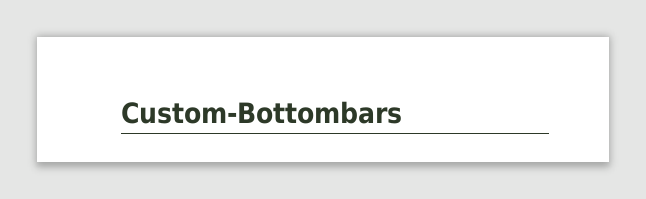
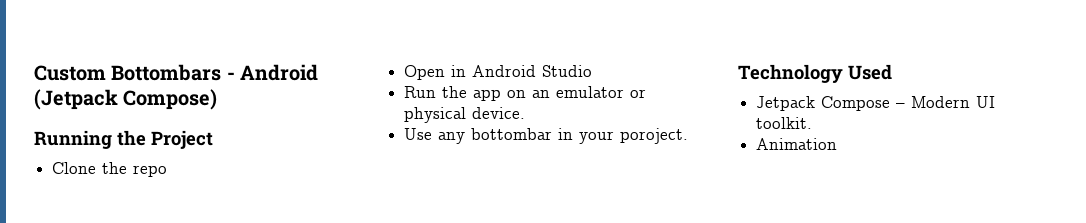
- Custom-Bottombars
+ Custom Bottombars - Android (Jetpack Compose)
+ Running the Project
+ Clone the repo
+ Open in Android Studio
+ Run the app on an emulator or physical device.
+ Use any bottombar in your poroject.
+ Technology Used
+ Jetpack Compose – Modern UI toolkit.
+ Animation

